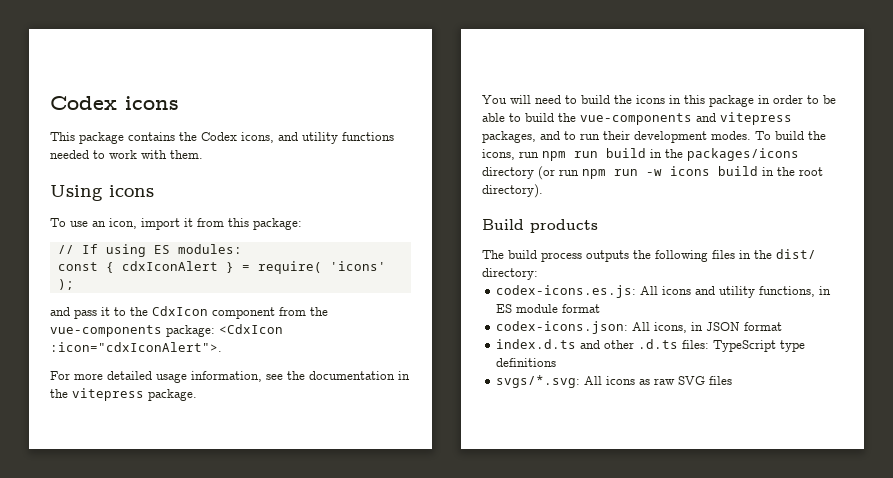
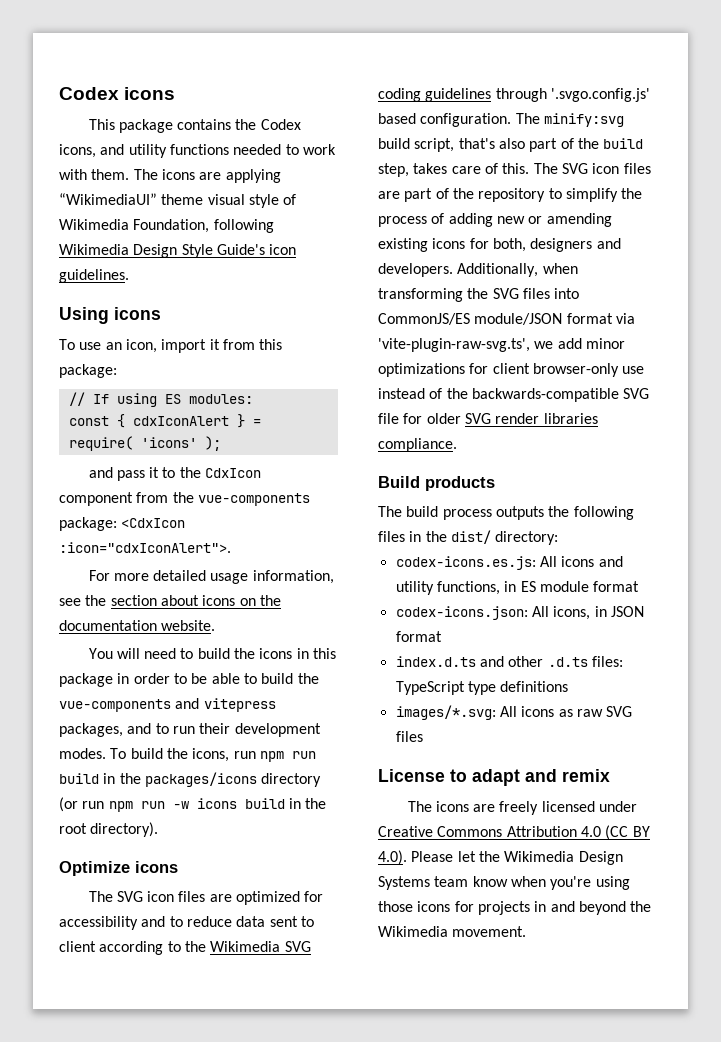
+ The icons are applying “WikimediaUI” theme visual style of Wikimedia Foundation, following Wikimedia Design Style Guide's icon guidelines.
- For more detailed usage information, see the documentation in the vitepress package.
+ For more detailed usage information, see the section about icons on the documentation website.
+ Optimize icons
+ The SVG icon files are optimized for accessibility and to reduce data sent to client according to the Wikimedia SVG coding guidelines through '.svgo.config.js' based configuration. The minify:svg build script, that's also part of the build step, takes care of this. The SVG icon files are part of the repository to simplify the process of adding new or amending existing icons for both, designers and developers. Additionally, when transforming the SVG files into CommonJS/ES module/JSON format via 'vite-plugin-raw-svg.ts', we add minor optimizations for client browser-only use instead of the backwards-compatible SVG file for older SVG render libraries compliance.
- svgs/*.svg: All icons as raw SVG files
+ images/*.svg: All icons as raw SVG files
+ License to adapt and remix
+ The icons are freely licensed under Creative Commons Attribution 4.0 (CC BY 4.0). Please let the Wikimedia Design Systems team know when you're using those icons for projects in and beyond the Wikimedia movement.

